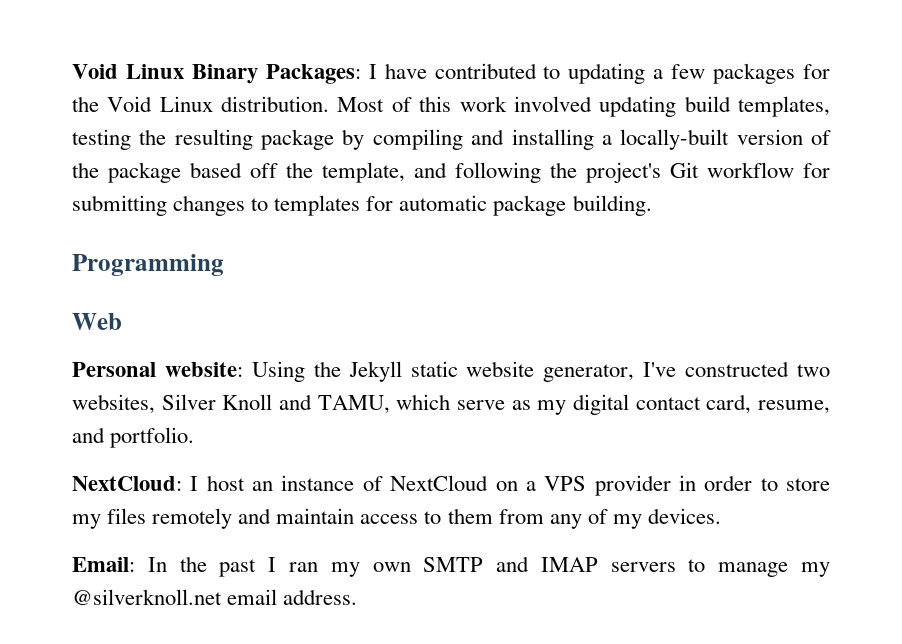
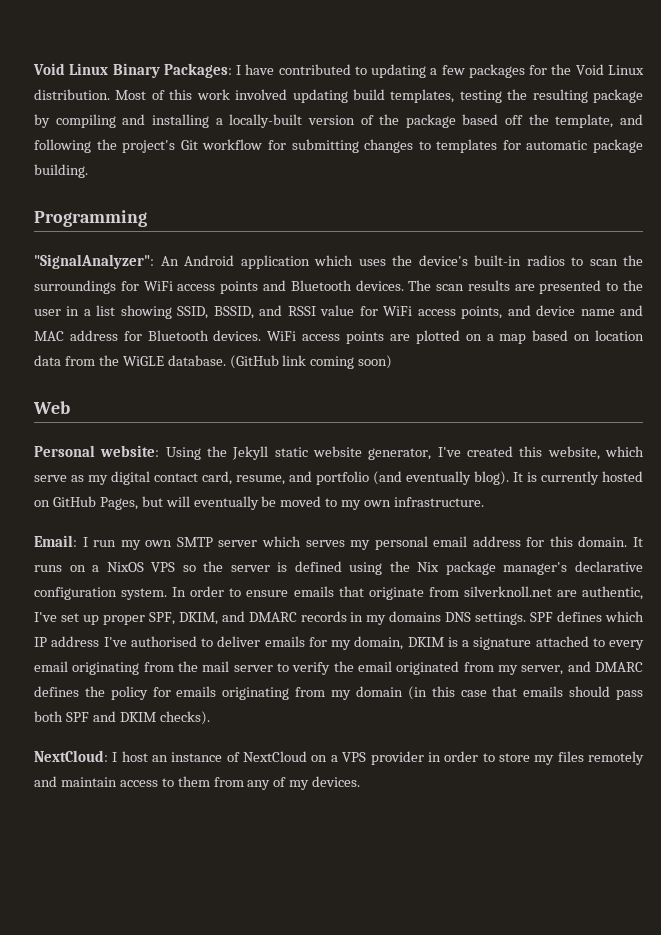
+ "SignalAnalyzer": An Android application which uses the device's built-in radios to scan the surroundings for WiFi access points and Bluetooth devices. The scan results are presented to the user in a list showing SSID, BSSID, and RSSI value for WiFi access points, and device name and MAC address for Bluetooth devices. WiFi access points are plotted on a map based on location data from the WiGLE database. (GitHub link coming soon)
- Personal website: Using the Jekyll static website generator, I've constructed two websites, Silver Knoll and TAMU, which serve as my digital contact card, resume, and portfolio.
+ Personal website: Using the Jekyll static website generator, I've created this website, which serve as my digital contact card, resume, and portfolio (and eventually blog). It is currently hosted on GitHub Pages, but will eventually be moved to my own infrastructure.
+ Email: I run my own SMTP server which serves my personal email address for this domain. It runs on a NixOS VPS so the server is defined using the Nix package manager's declarative configuration system. In order to ensure emails that originate from silverknoll.net are authentic, I've set up proper SPF, DKIM, and DMARC records in my domains DNS settings. SPF defines which IP address I've authorised to deliver emails for my domain, DKIM is a signature attached to every email originating from the mail server to verify the email originated from my server, and DMARC defines the policy for emails originating from my domain (in this case that emails should pass both SPF and DKIM checks).
- Email: In the past I ran my own SMTP and IMAP servers to manage my @silverknoll.net email address.

